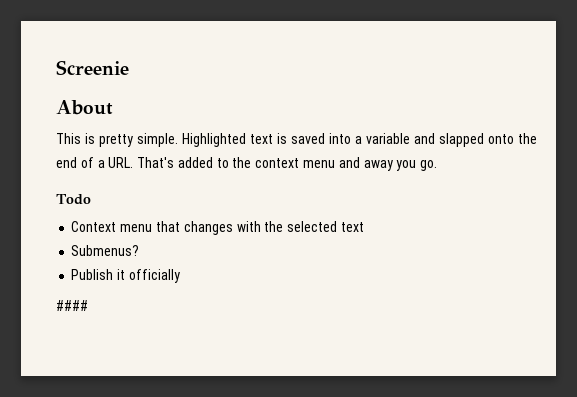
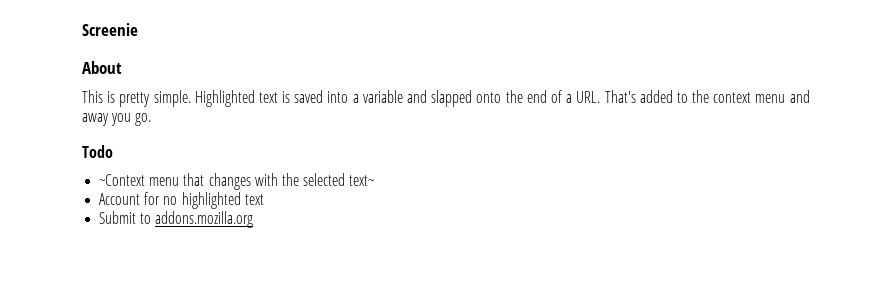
- Context menu that changes with the selected text
- Submenus?
- Publish it officially
- ####
+ ~Context menu that changes with the selected text~
+ Account for no highlighted text
+ Submit to addons.mozilla.org

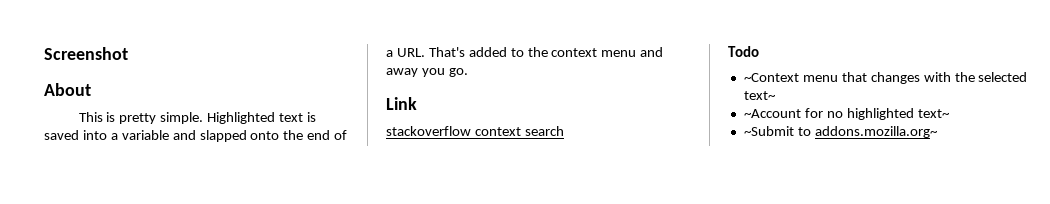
- Screenie
+ Screenshot
+ Link
+ stackoverflow context search
- Account for no highlighted text
- Submit to addons.mozilla.org
+ ~Account for no highlighted text~
+ ~Submit to addons.mozilla.org~

